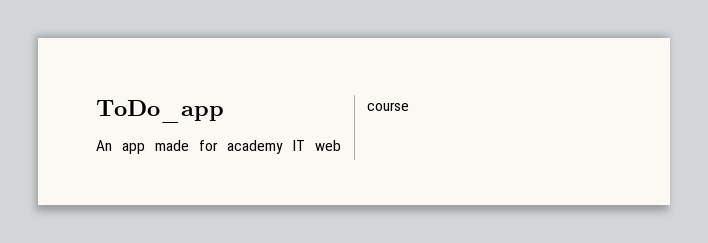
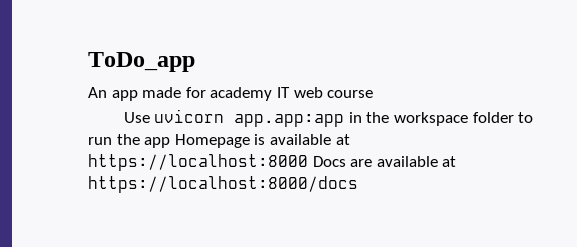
+ Use uvicorn app.app:app in the workspace folder to run the app Homepage is available at https://localhost:8000 Docs are available at https://localhost:8000/docs

